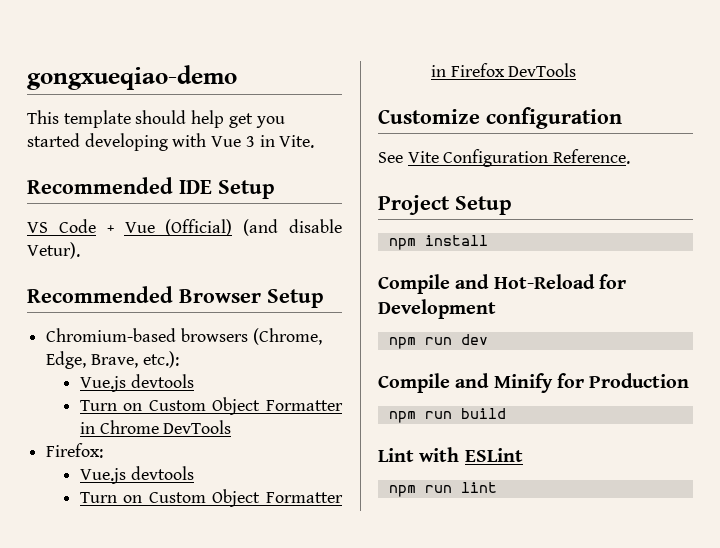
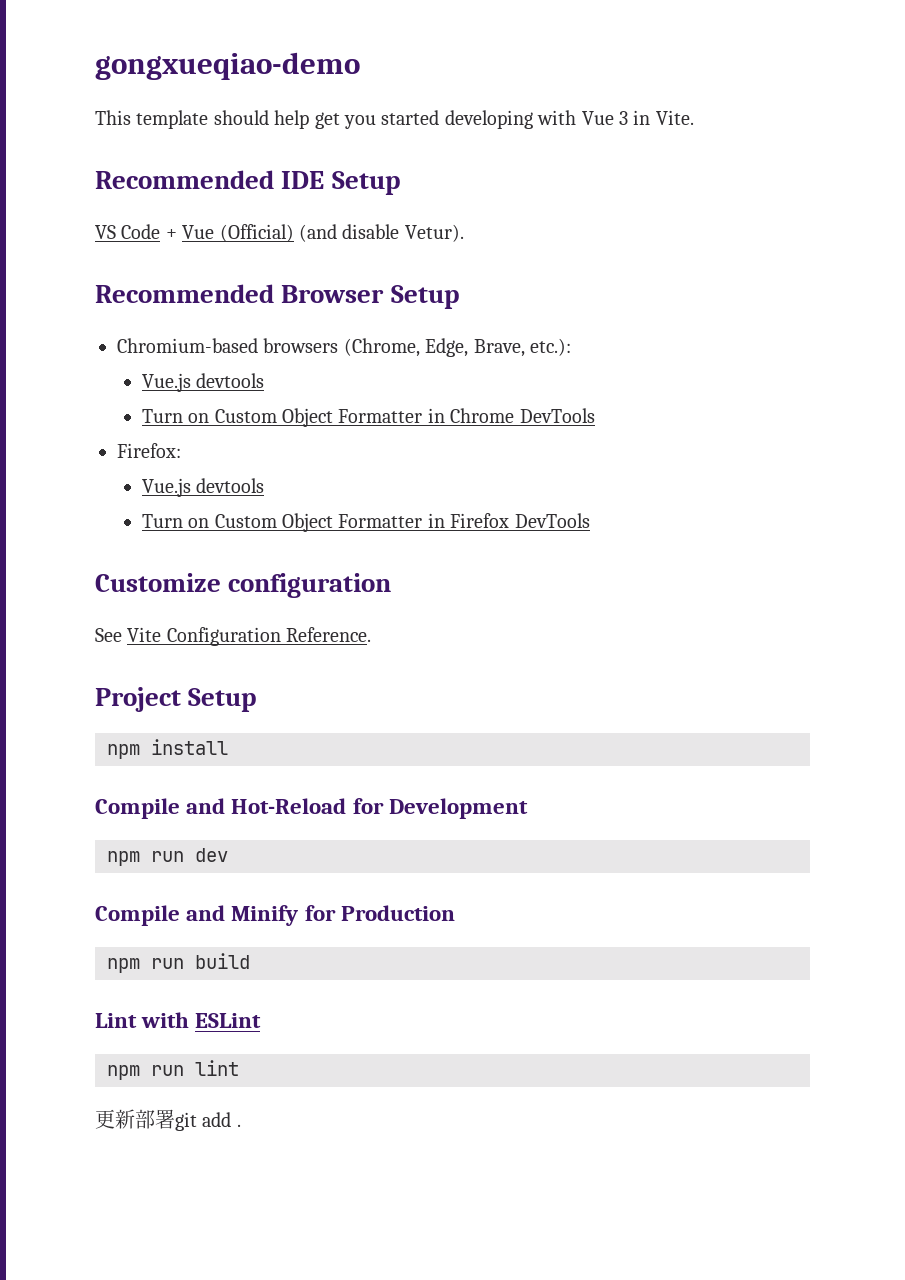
+ 更新部署git add .

